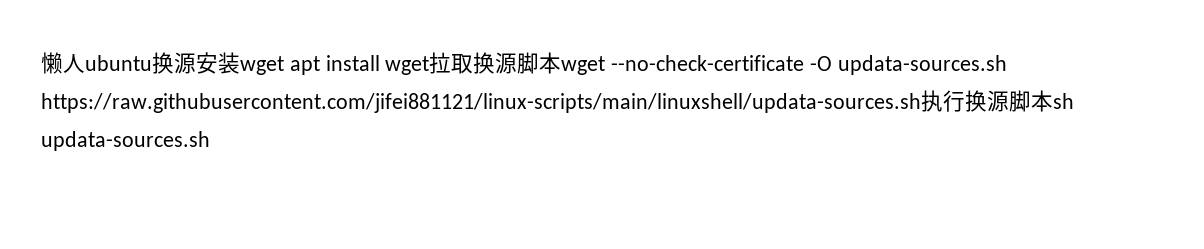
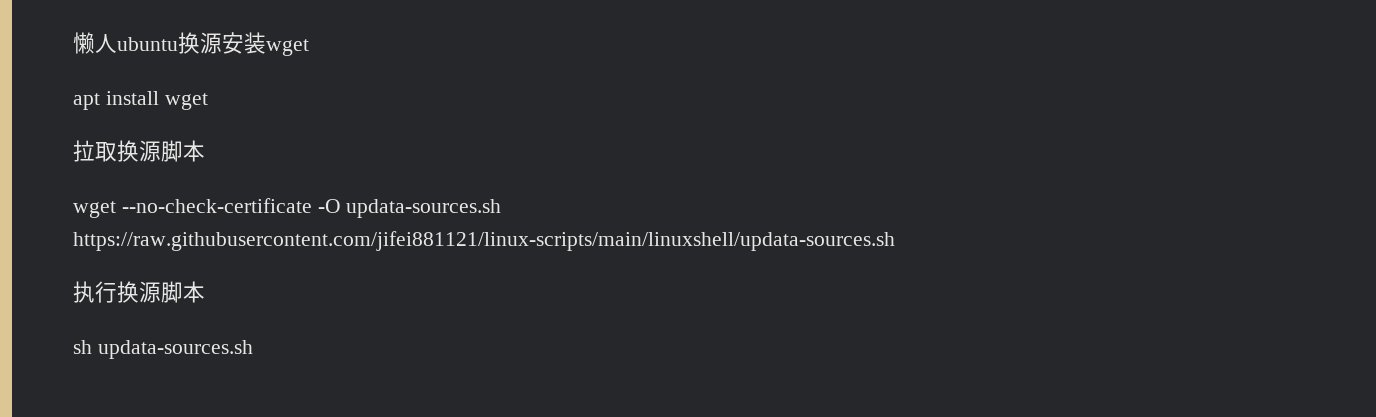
- 懒人ubuntu换源安装wget apt install wget拉取换源脚本wget --no-check-certificate -O updata-sources.sh https://raw.githubusercontent.com/jifei881121/linux-scripts/main/linuxshell/updata-sources.sh执行换源脚本sh updata-sources.sh
+ 懒人ubuntu换源安装wget
+ apt install wget
+ 拉取换源脚本
+ wget --no-check-certificate -O updata-sources.sh https://raw.githubusercontent.com/jifei881121/linux-scripts/main/linuxshell/updata-sources.sh
+ 执行换源脚本
+ sh updata-sources.sh

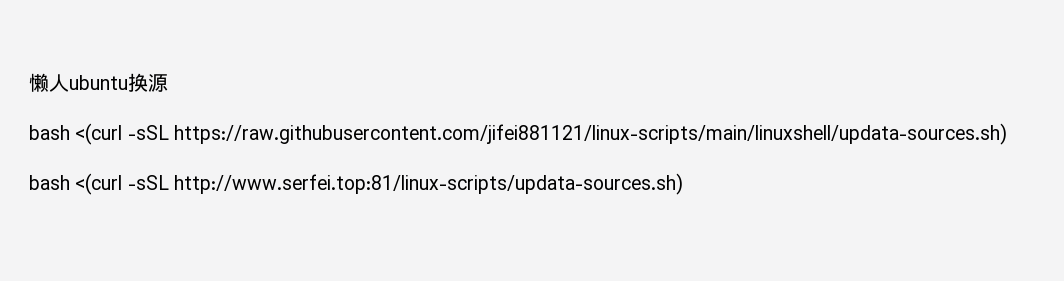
- 懒人ubuntu换源安装wget
- apt install wget
- 拉取换源脚本
- wget --no-check-certificate -O updata-sources.sh https://raw.githubusercontent.com/jifei881121/linux-scripts/main/linuxshell/updata-sources.sh
- 执行换源脚本
- sh updata-sources.sh
+ 懒人ubuntu换源
+ bash <(curl -sSL https://raw.githubusercontent.com/jifei881121/linux-scripts/main/linuxshell/updata-sources.sh)
+ bash <(curl -sSL http://www.serfei.top:81/linux-scripts/updata-sources.sh)

